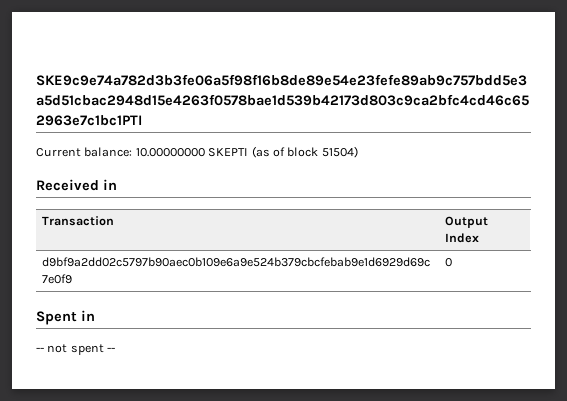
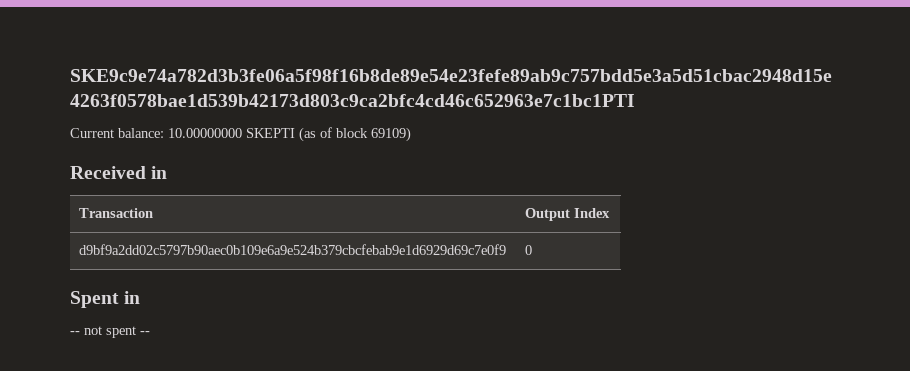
- Current balance: 10.00000000 SKEPTI (as of block 51504)
+ Current balance: 10.00000000 SKEPTI (as of block 69109)

